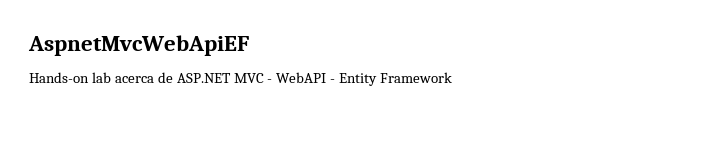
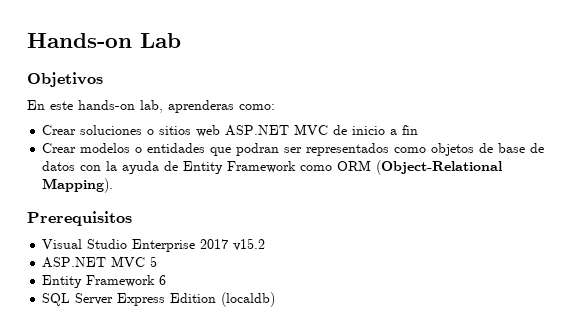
- AspnetMvcWebApiEF
- Hands-on lab acerca de ASP.NET MVC - WebAPI - Entity Framework
+ Hands-on Lab
+ Objetivos
+ En este hands-on lab, aprenderas como:
+ Crear soluciones o sitios web ASP.NET MVC de inicio a fin
+ Crear modelos o entidades que podran ser representados como objetos de base de datos con la ayuda de Entity Framework como ORM (Object-Relational Mapping).
+ Prerequisitos
+ Visual Studio Enterprise 2017 v15.2
+ ASP.NET MVC 5
+ Entity Framework 6
+ SQL Server Express Edition (localdb)

